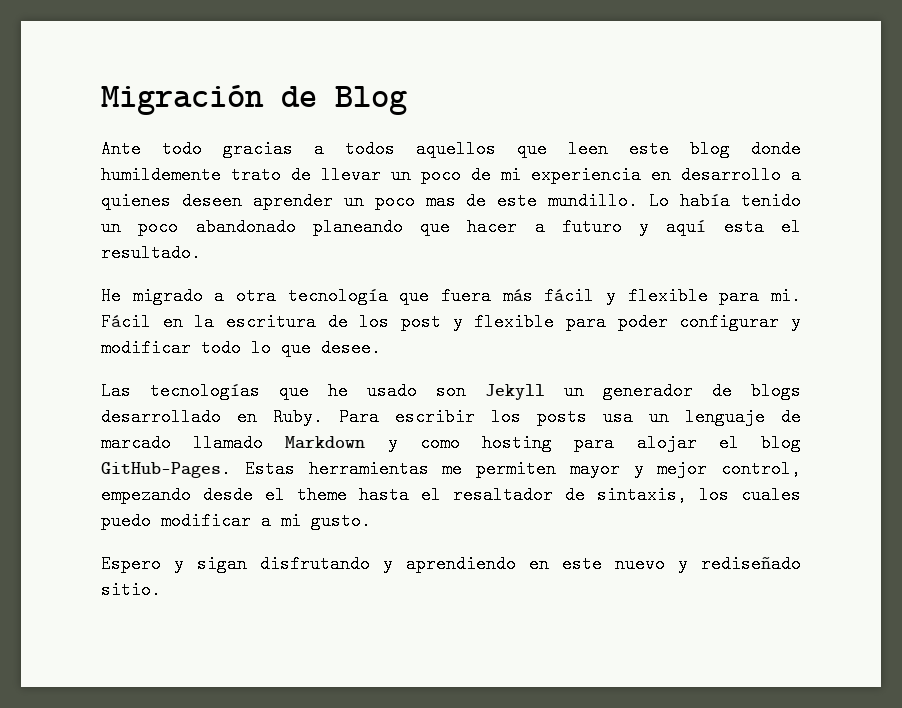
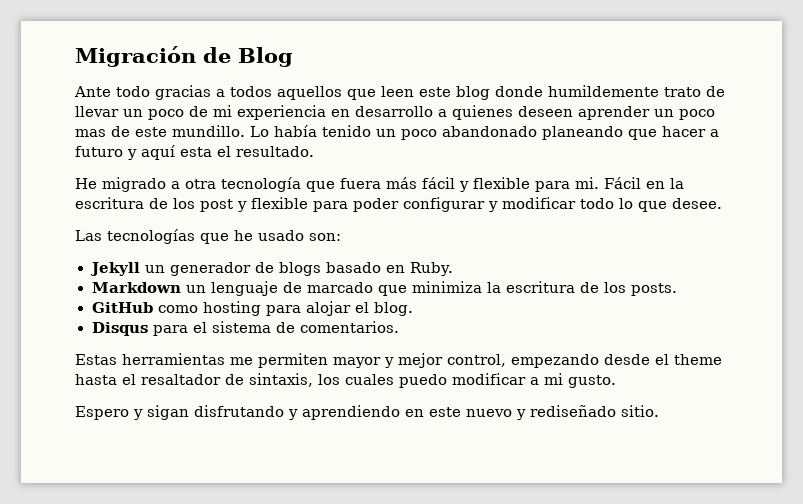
- Las tecnologías que he usado son Jekyll un generador de blogs desarrollado en Ruby. Para escribir los posts usa un lenguaje de marcado llamado Markdown y como hosting para alojar el blog GitHub-Pages. Estas herramientas me permiten mayor y mejor control, empezando desde el theme hasta el resaltador de sintaxis, los cuales puedo modificar a mi gusto.
+ Las tecnologías que he usado son:
+ Jekyll un generador de blogs basado en Ruby.
+ Markdown un lenguaje de marcado que minimiza la escritura de los posts.
+ GitHub como hosting para alojar el blog.
+ Disqus para el sistema de comentarios.
+ Estas herramientas me permiten mayor y mejor control, empezando desde el theme hasta el resaltador de sintaxis, los cuales puedo modificar a mi gusto.

